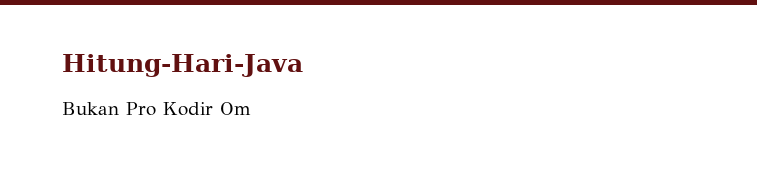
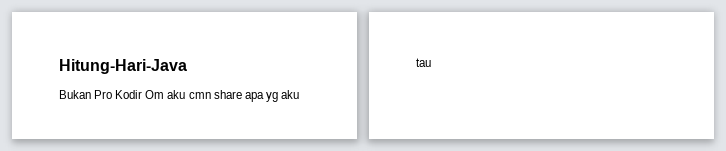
- Bukan Pro Kodir Om
+ Bukan Pro Kodir Om aku cmn share apa yg aku tau

